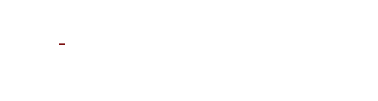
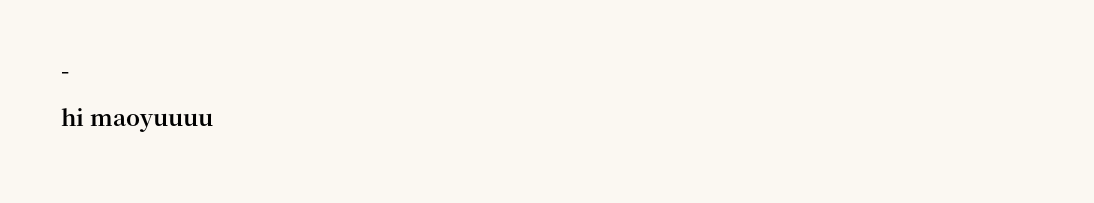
+ hi maoyuuuu

